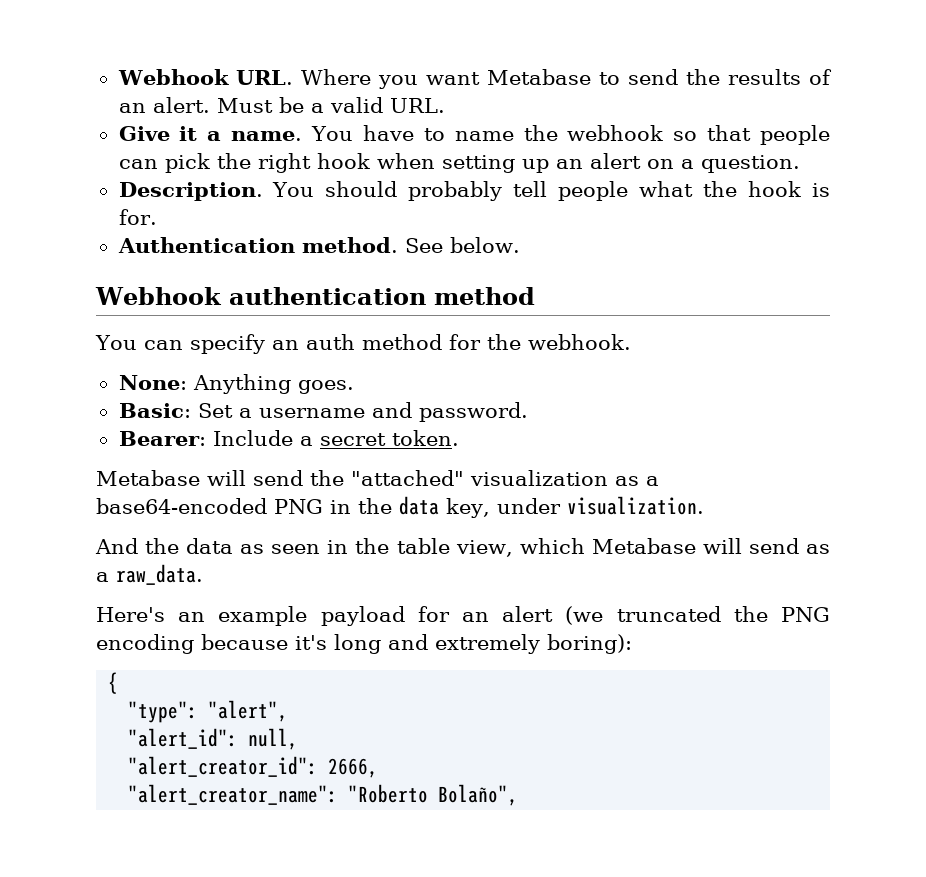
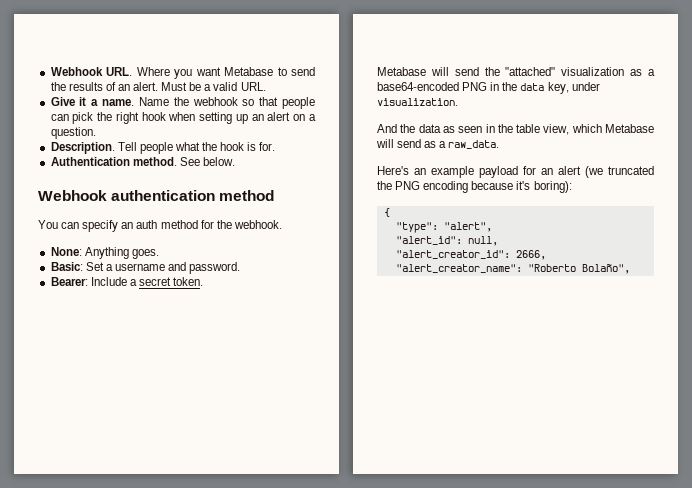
- You have to name the webhook so that people can pick the right hook when setting up an alert on a question.
+ Name the webhook so that people can pick the right hook when setting up an alert on a question.
- You should probably tell people what the hook is for.
+ Tell people what the hook is for.
- Here's an example payload for an alert (we truncated the PNG encoding because it's long and extremely boring):
+ Here's an example payload for an alert (we truncated the PNG encoding because it's boring):

